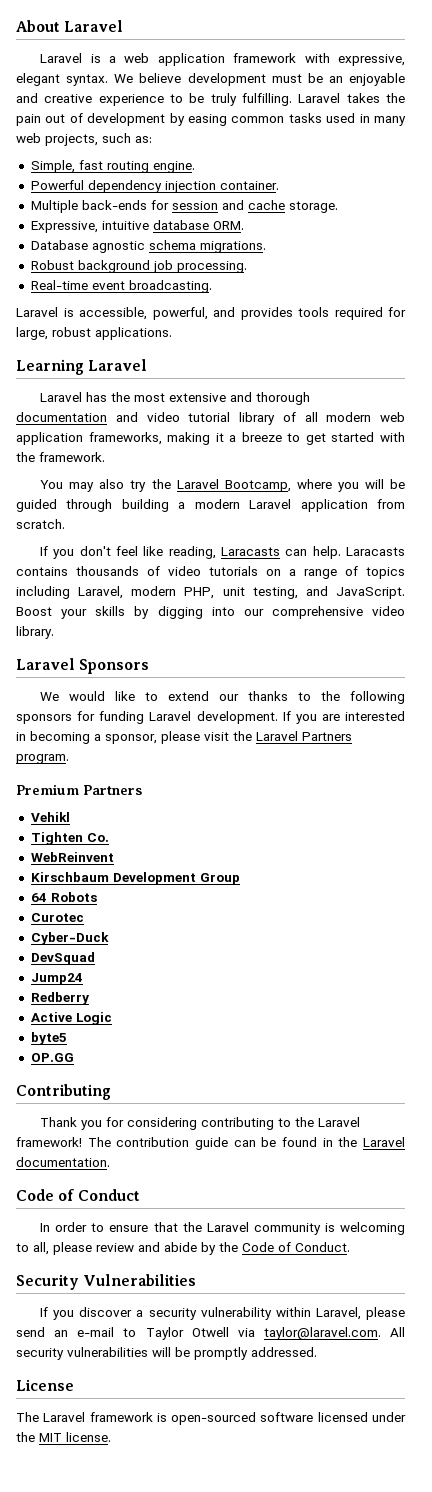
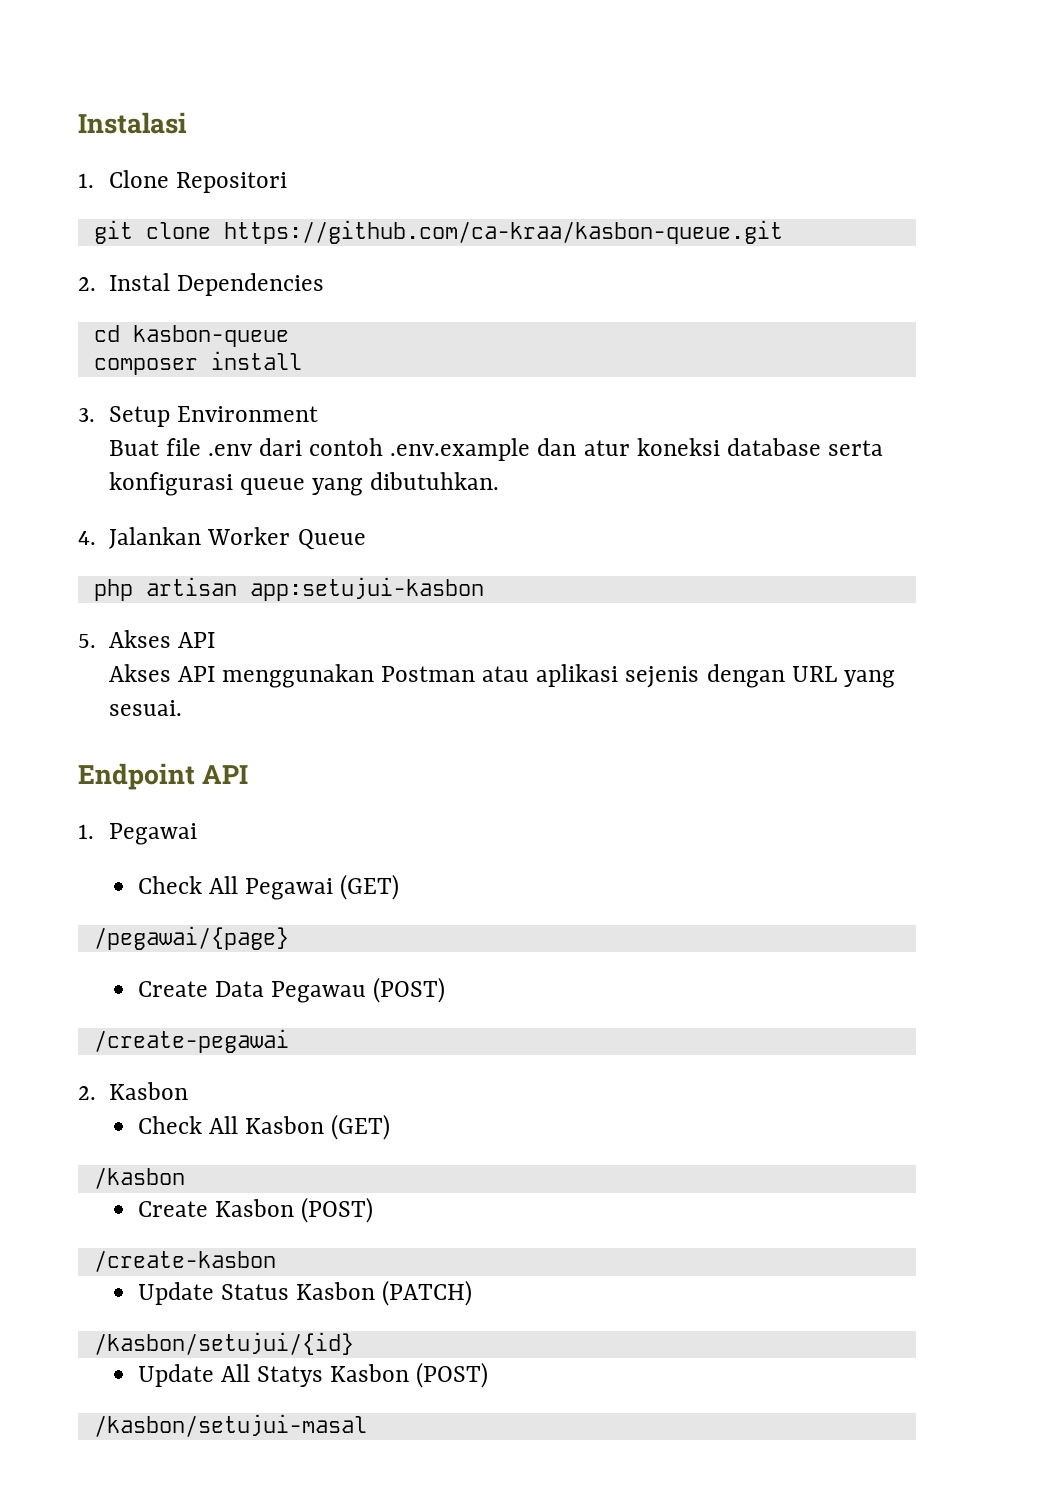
- About Laravel
- Laravel is a web application framework with expressive, elegant syntax. We believe development must be an enjoyable and creative experience to be truly fulfilling. Laravel takes the pain out of development by easing common tasks used in many web projects, such as:
- Simple, fast routing engine.
- Powerful dependency injection container.
- Multiple back-ends for session and cache storage.
- Expressive, intuitive database ORM.
- Database agnostic schema migrations.
- Robust background job processing.
- Real-time event broadcasting.
- Laravel is accessible, powerful, and provides tools required for large, robust applications.
- Learning Laravel
- Laravel has the most extensive and thorough documentation and video tutorial library of all modern web application frameworks, making it a breeze to get started with the framework.
- You may also try the Laravel Bootcamp, where you will be guided through building a modern Laravel application from scratch.
- If you don't feel like reading, Laracasts can help. Laracasts contains thousands of video tutorials on a range of topics including Laravel, modern PHP, unit testing, and JavaScript. Boost your skills by digging into our comprehensive video library.
- Laravel Sponsors
- We would like to extend our thanks to the following sponsors for funding Laravel development. If you are interested in becoming a sponsor, please visit the Laravel Partners program.
- Premium Partners
- Vehikl
- Tighten Co.
- WebReinvent
- Kirschbaum Development Group
- 64 Robots
- Curotec
- Cyber-Duck
- DevSquad
- Jump24
- Redberry
- Active Logic
- byte5
- OP.GG
- Contributing
- Thank you for considering contributing to the Laravel framework! The contribution guide can be found in the Laravel documentation.
- Code of Conduct
- In order to ensure that the Laravel community is welcoming to all, please review and abide by the Code of Conduct.
- Security Vulnerabilities
- If you discover a security vulnerability within Laravel, please send an e-mail to Taylor Otwell via taylor@laravel.com. All security vulnerabilities will be promptly addressed.
- License
- The Laravel framework is open-sourced software licensed under the MIT license.
+ Instalasi
+ 1. Clone Repositori
+ git clone https://github.com/ca-kraa/kasbon-queue.git
+ 2. Instal Dependencies
+ cd kasbon-queue
+ composer install
+ 3. Setup Environment
+ Buat file .env dari contoh .env.example dan atur koneksi database serta konfigurasi queue yang dibutuhkan.
+ 4. Jalankan Worker Queue
+ php artisan app:setujui-kasbon
+ 5. Akses API
+ Akses API menggunakan Postman atau aplikasi sejenis dengan URL yang sesuai.
+ Endpoint API
+ 1. Pegawai
+ Check All Pegawai (GET)
+ /pegawai/{page}
+ Create Data Pegawau (POST)
+ /create-pegawai
+ 2. Kasbon
+ Check All Kasbon (GET)
+ /kasbon
+ Create Kasbon (POST)
+ /create-kasbon
+ Update Status Kasbon (PATCH)
+ /kasbon/setujui/{id}
+ Update All Statys Kasbon (POST)
+ /kasbon/setujui-masal

